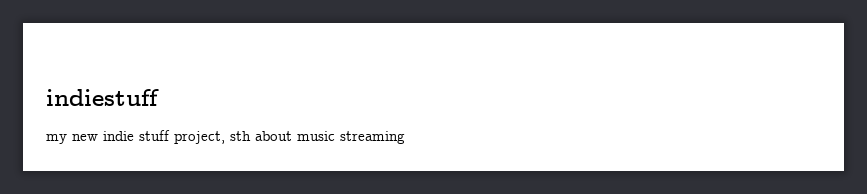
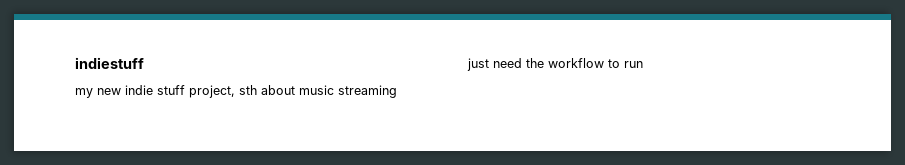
+ just need the workflow to run

